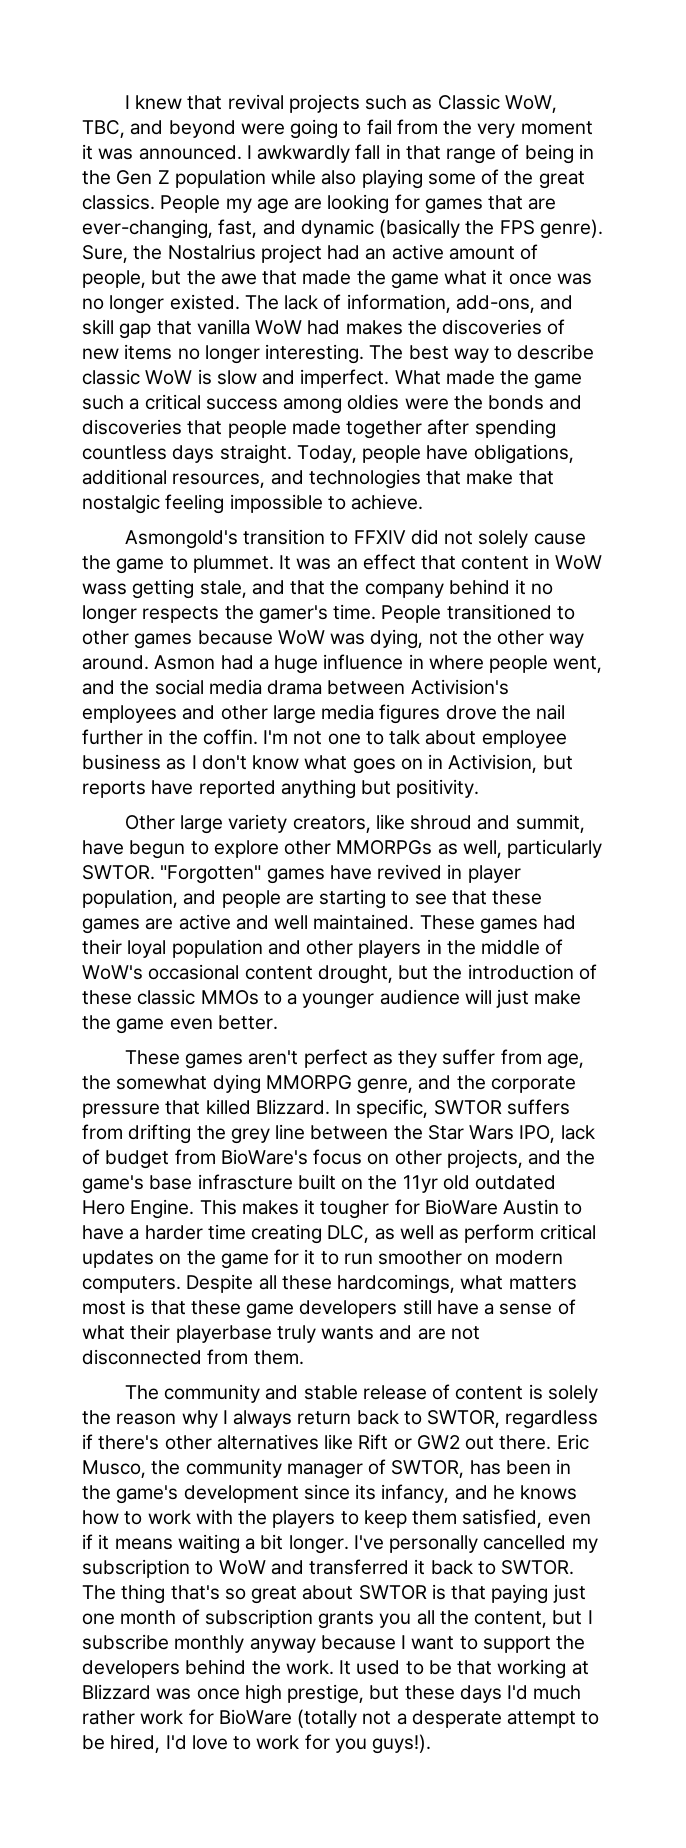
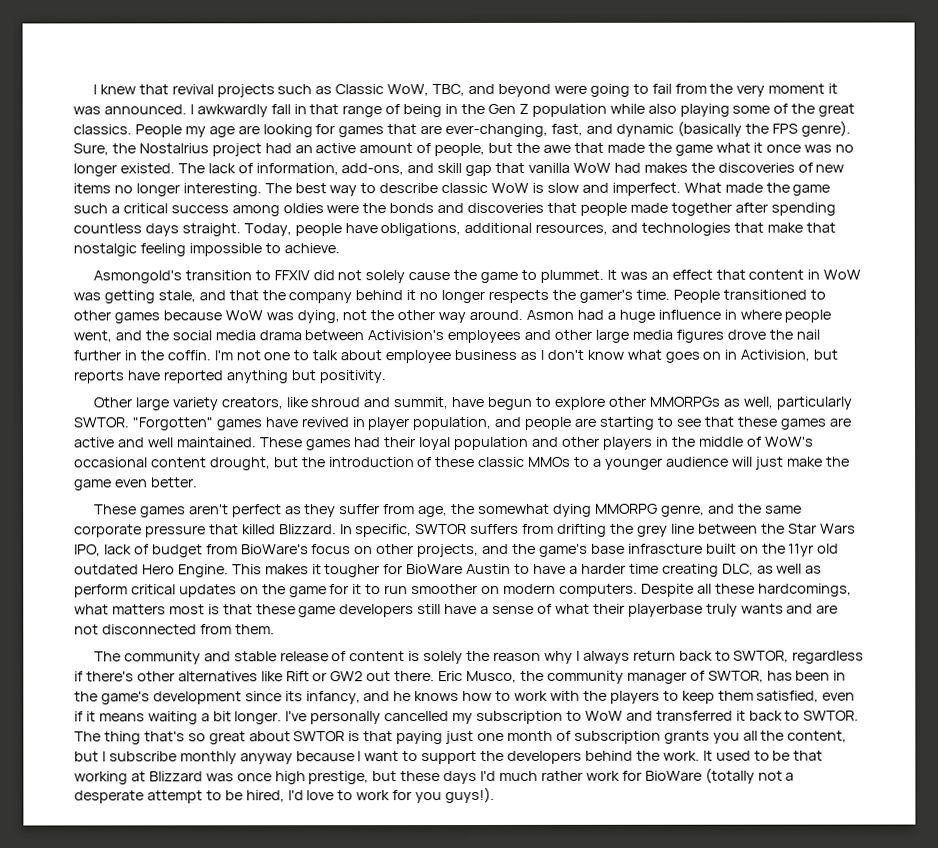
- It was an effect that content in WoW wass getting stale, and that the company behind it no longer respects the gamer's time.
+ It was an effect that content in WoW was getting stale, and that the company behind it no longer respects the gamer's time.
- These games aren't perfect as they suffer from age, the somewhat dying MMORPG genre, and the corporate pressure that killed Blizzard.
+ These games aren't perfect as they suffer from age, the somewhat dying MMORPG genre, and the same corporate pressure that killed Blizzard.

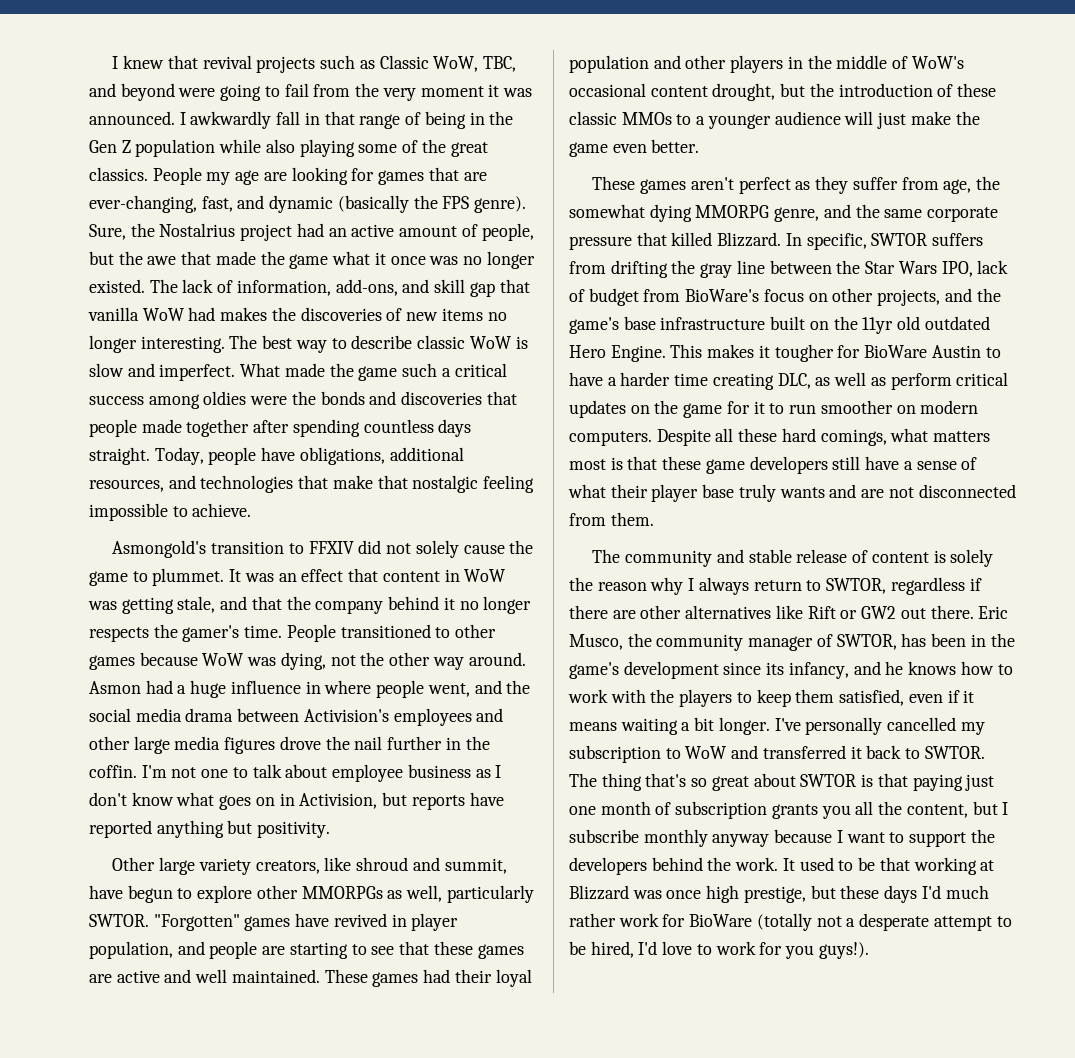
- In specific, SWTOR suffers from drifting the grey line between the Star Wars IPO, lack of budget from BioWare's focus on other projects, and the game's base infrascture built on the 11yr old outdated Hero Engine.
+ In specific, SWTOR suffers from drifting the gray line between the Star Wars IPO, lack of budget from BioWare's focus on other projects, and the game's base infrastructure built on the 11yr old outdated Hero Engine.
- Despite all these hardcomings, what matters most is that these game developers still have a sense of what their playerbase truly wants and are not disconnected from them.
+ Despite all these hard comings, what matters most is that these game developers still have a sense of what their player base truly wants and are not disconnected from them.
- The community and stable release of content is solely the reason why I always return back to SWTOR, regardless if there's other alternatives like Rift or GW2 out there.
+ The community and stable release of content is solely the reason why I always return to SWTOR, regardless if there are other alternatives like Rift or GW2 out there.

